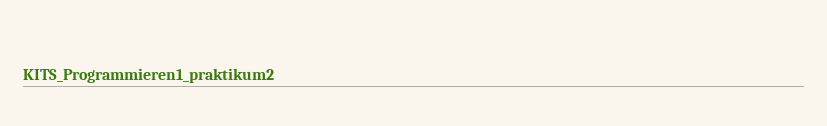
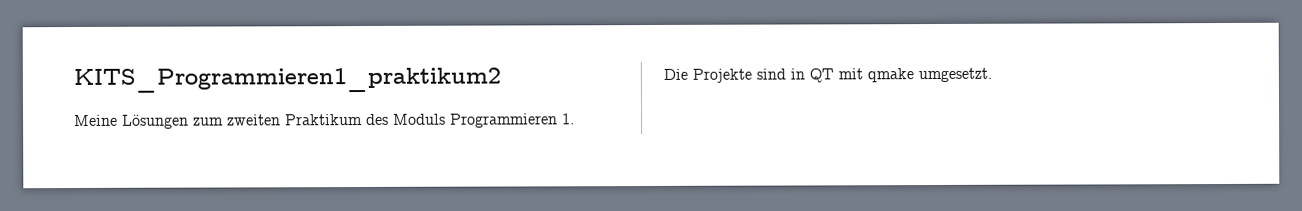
+ Meine Lösungen zum zweiten Praktikum des Moduls Programmieren 1.
+ Die Projekte sind in QT mit qmake umgesetzt.

